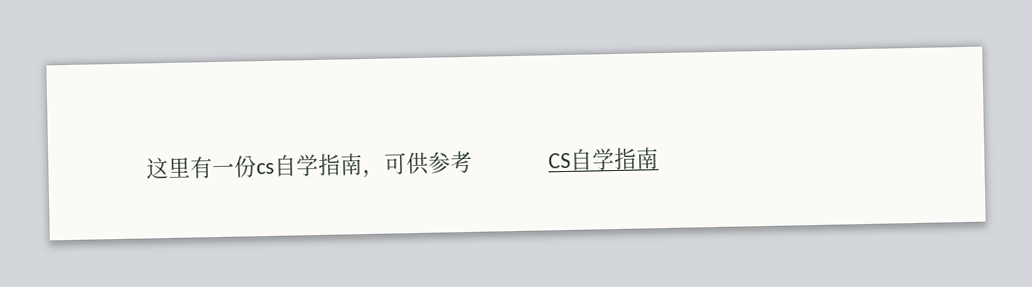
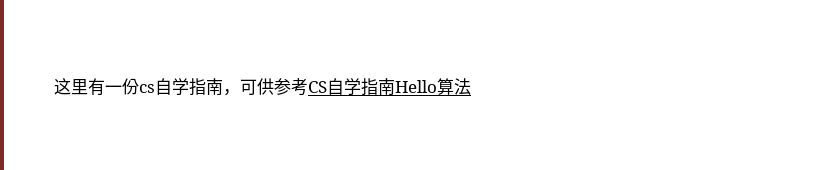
- 这里有一份cs自学指南，可供参考CS自学指南
+ 这里有一份cs自学指南，可供参考CS自学指南Hello算法

